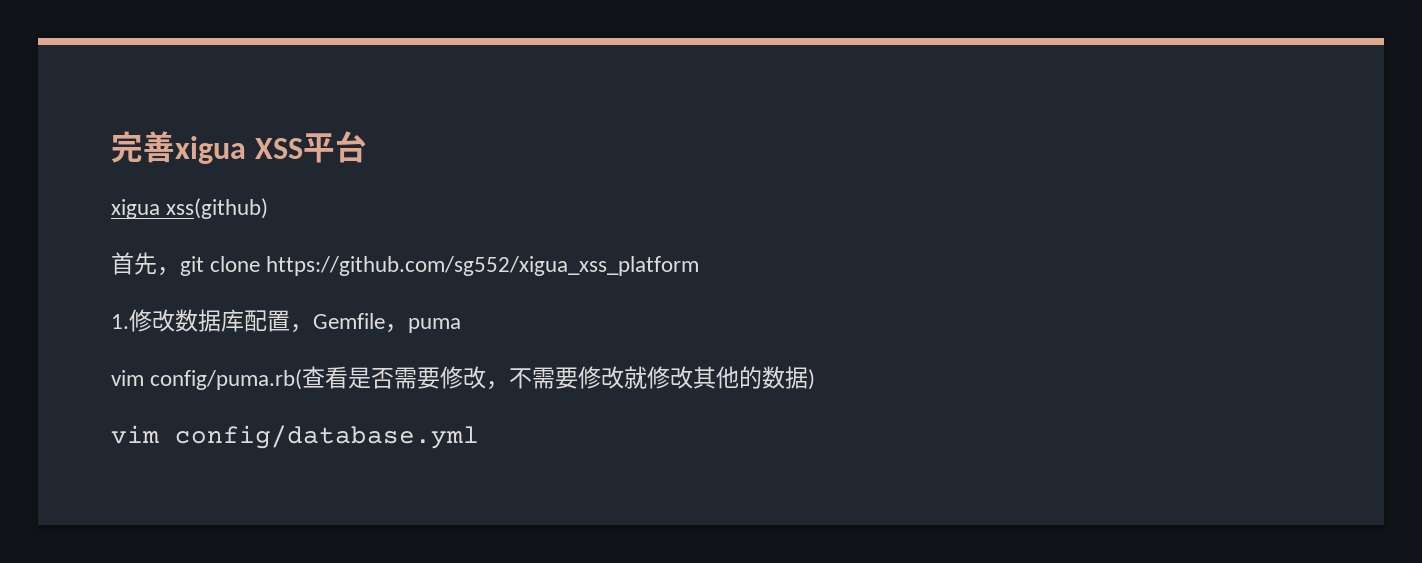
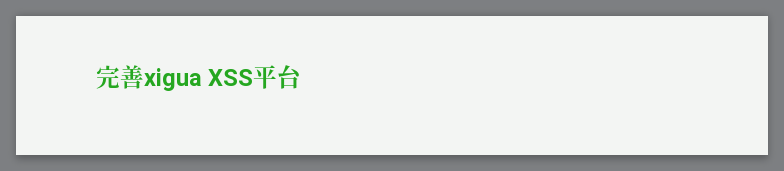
- xigua xss(github)
- 首先，git clone https://github.com/sg552/xigua_xss_platform
- 1.修改数据库配置，Gemfile，puma
- vim config/puma.rb(查看是否需要修改，不需要修改就修改其他的数据)
- vim config/database.yml

